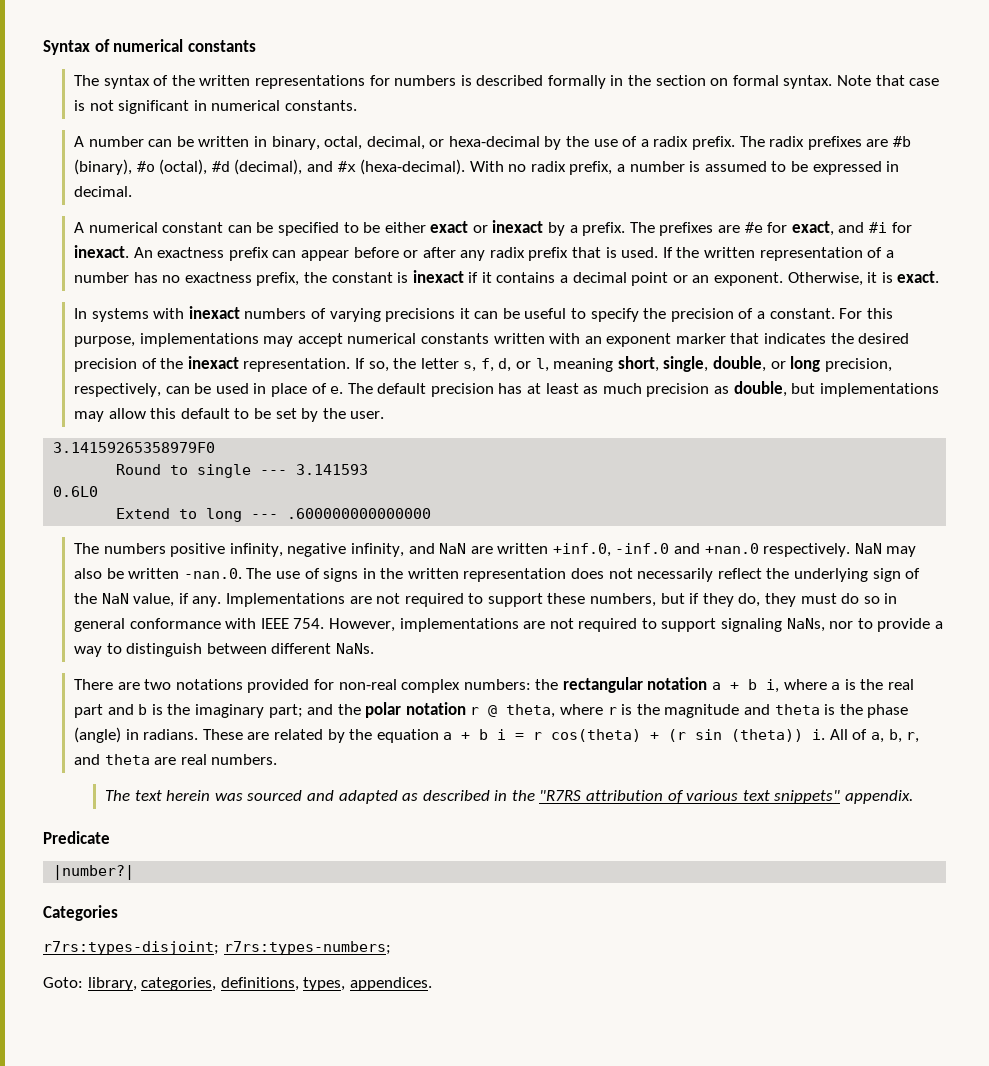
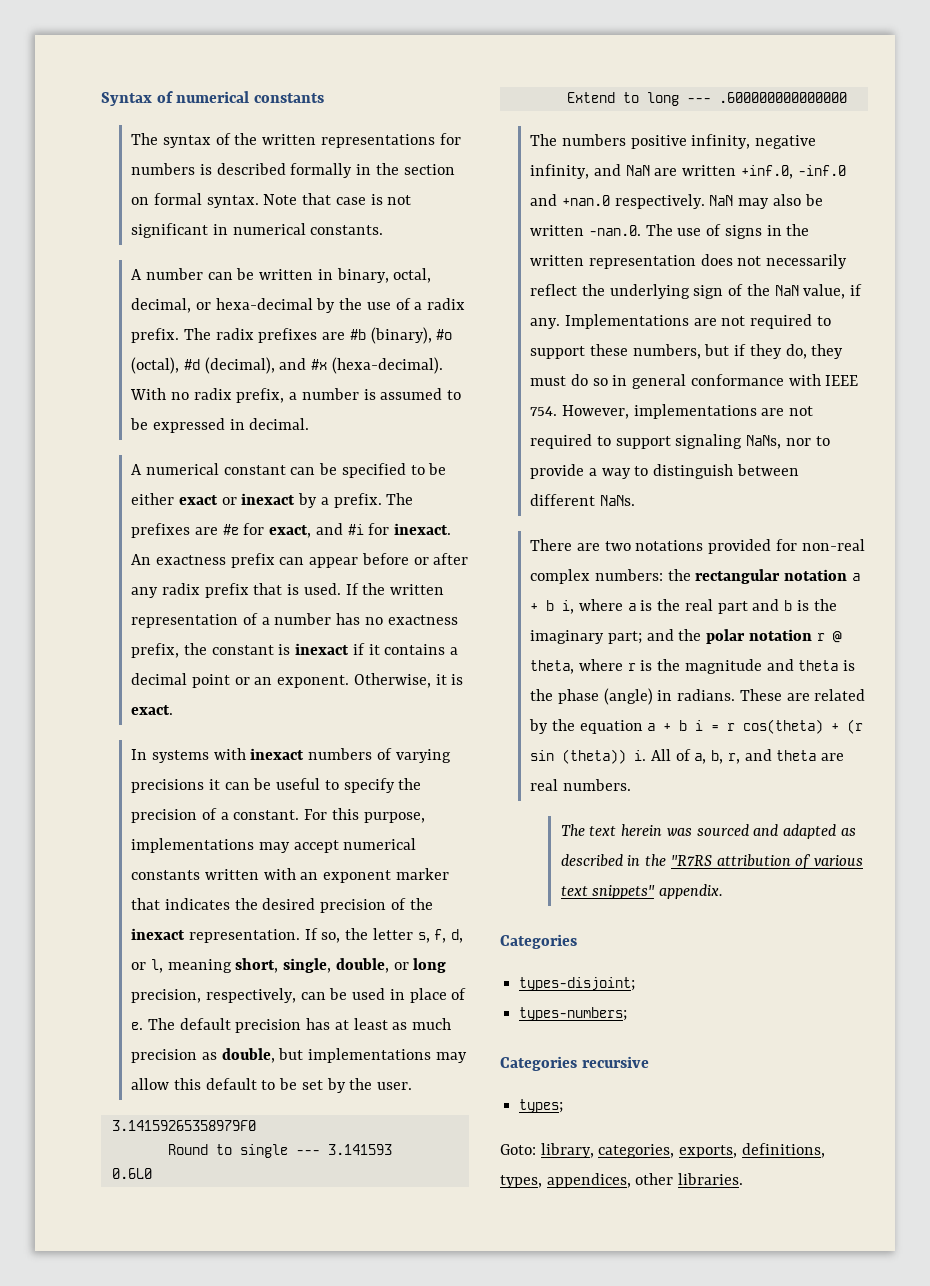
  The text herein was sourced and adapted as described in the "R7RS attribution of various text snippets" appendix.
- Predicate
- |number?|
  Categories
- r7rs:types-disjoint; r7rs:types-numbers;
+ types-disjoint;
+ types-numbers;
+ Categories recursive
+ types;
- Goto: library, categories, definitions, types, appendices.
+ Goto: library, categories, exports, definitions, types, appendices, other libraries.

